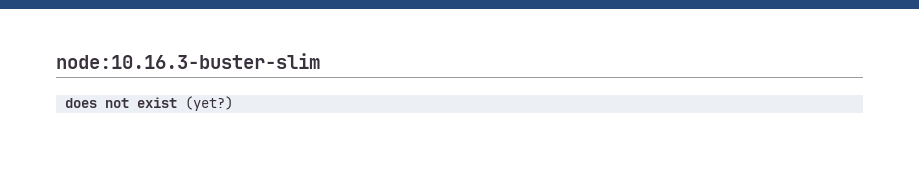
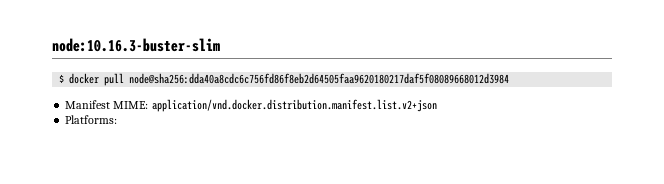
- does not exist (yet?)
+ $ docker pull node@sha256:dda40a8cdc6c756fd86f8eb2d64505faa9620180217daf5f08089668012d3984
+ Manifest MIME: application/vnd.docker.distribution.manifest.list.v2+json
+ Platforms:

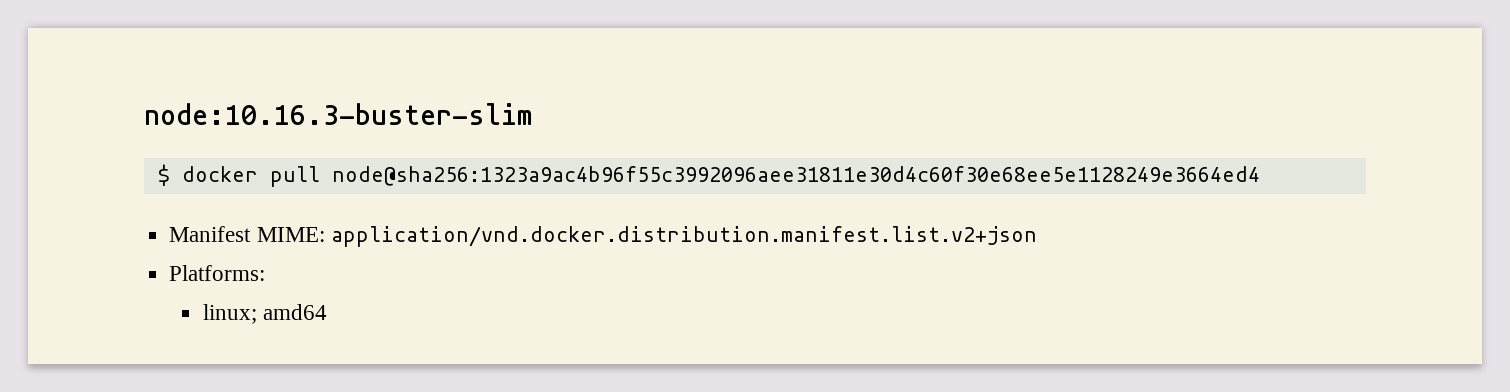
- $ docker pull node@sha256:dda40a8cdc6c756fd86f8eb2d64505faa9620180217daf5f08089668012d3984
+ $ docker pull node@sha256:1323a9ac4b96f55c3992096aee31811e30d4c60f30e68ee5e1128249e3664ed4
+ linux; amd64

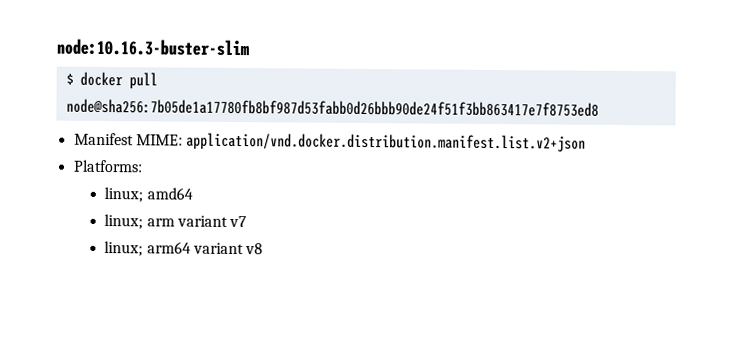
- $ docker pull node@sha256:1323a9ac4b96f55c3992096aee31811e30d4c60f30e68ee5e1128249e3664ed4
+ $ docker pull node@sha256:7b05de1a17780fb8bf987d53fabb0d26bbb90de24f51f3bb863417e7f8753ed8
+ linux; arm variant v7
+ linux; arm64 variant v8

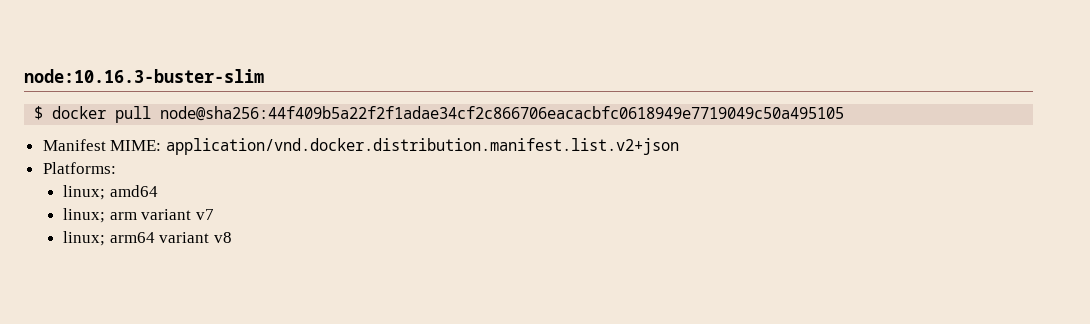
- $ docker pull node@sha256:7b05de1a17780fb8bf987d53fabb0d26bbb90de24f51f3bb863417e7f8753ed8
+ $ docker pull node@sha256:44f409b5a22f2f1adae34cf2c866706eacacbfc0618949e7719049c50a495105

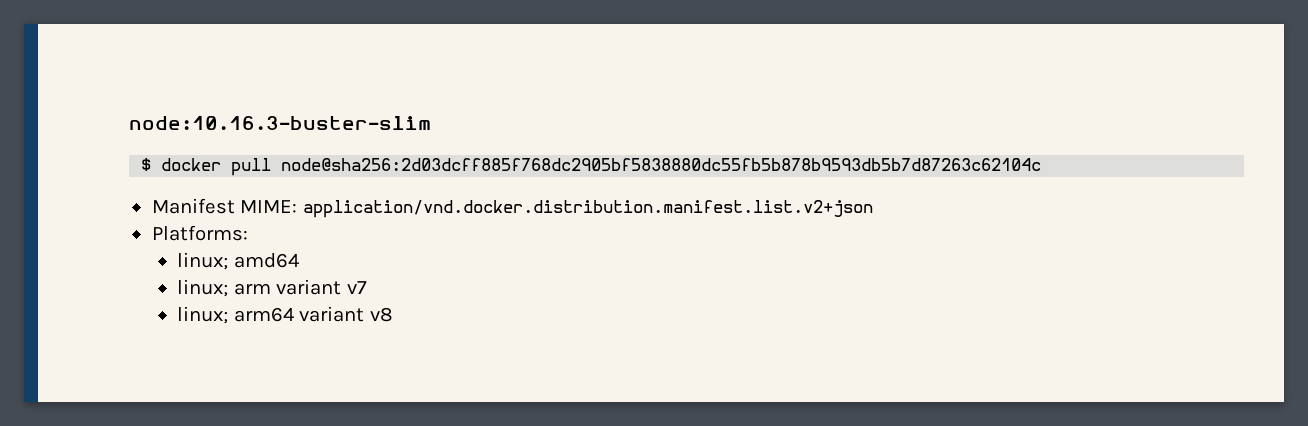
- $ docker pull node@sha256:44f409b5a22f2f1adae34cf2c866706eacacbfc0618949e7719049c50a495105
+ $ docker pull node@sha256:2d03dcff885f768dc2905bf5838880dc55fb5b878b9593db5b7d87263c62104c

